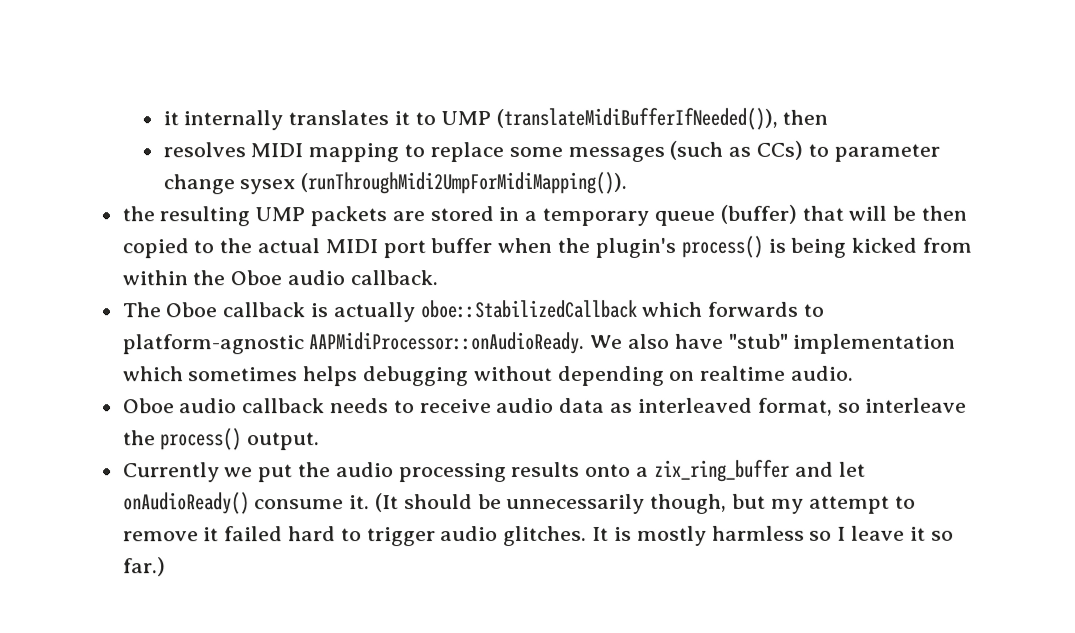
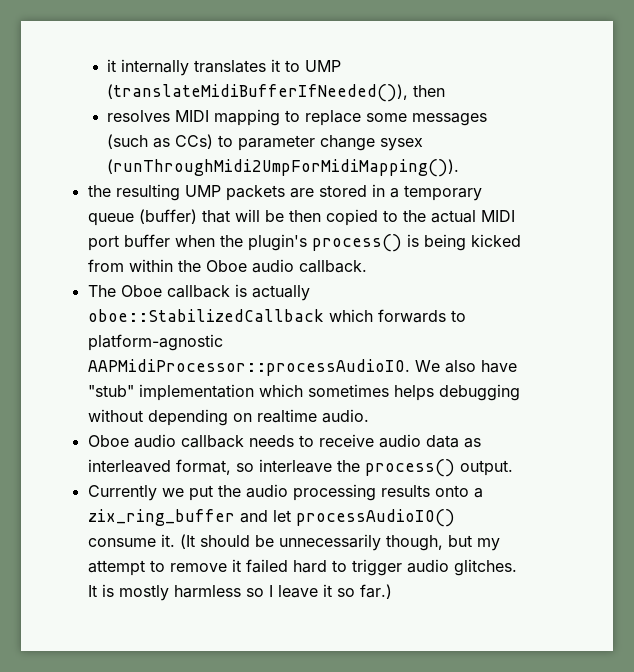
- The Oboe callback is actually oboe::StabilizedCallback which forwards to platform-agnostic AAPMidiProcessor::onAudioReady.
+ The Oboe callback is actually oboe::StabilizedCallback which forwards to platform-agnostic AAPMidiProcessor::processAudioIO.
- Currently we put the audio processing results onto a zix_ring_buffer and let onAudioReady() consume it.
+ Currently we put the audio processing results onto a zix_ring_buffer and let processAudioIO() consume it.

